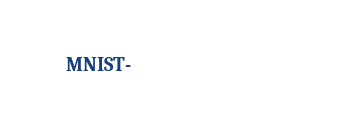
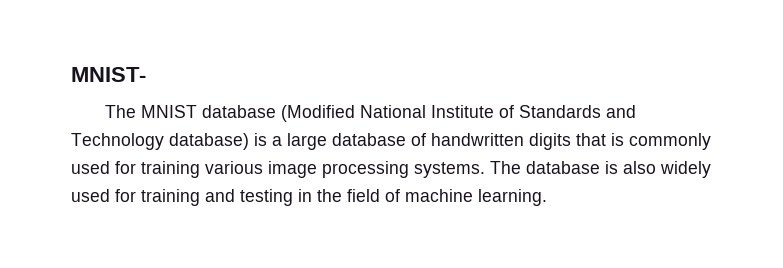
+ The MNIST database (Modified National Institute of Standards and Technology database) is a large database of handwritten digits that is commonly used for training various image processing systems. The database is also widely used for training and testing in the field of machine learning.

